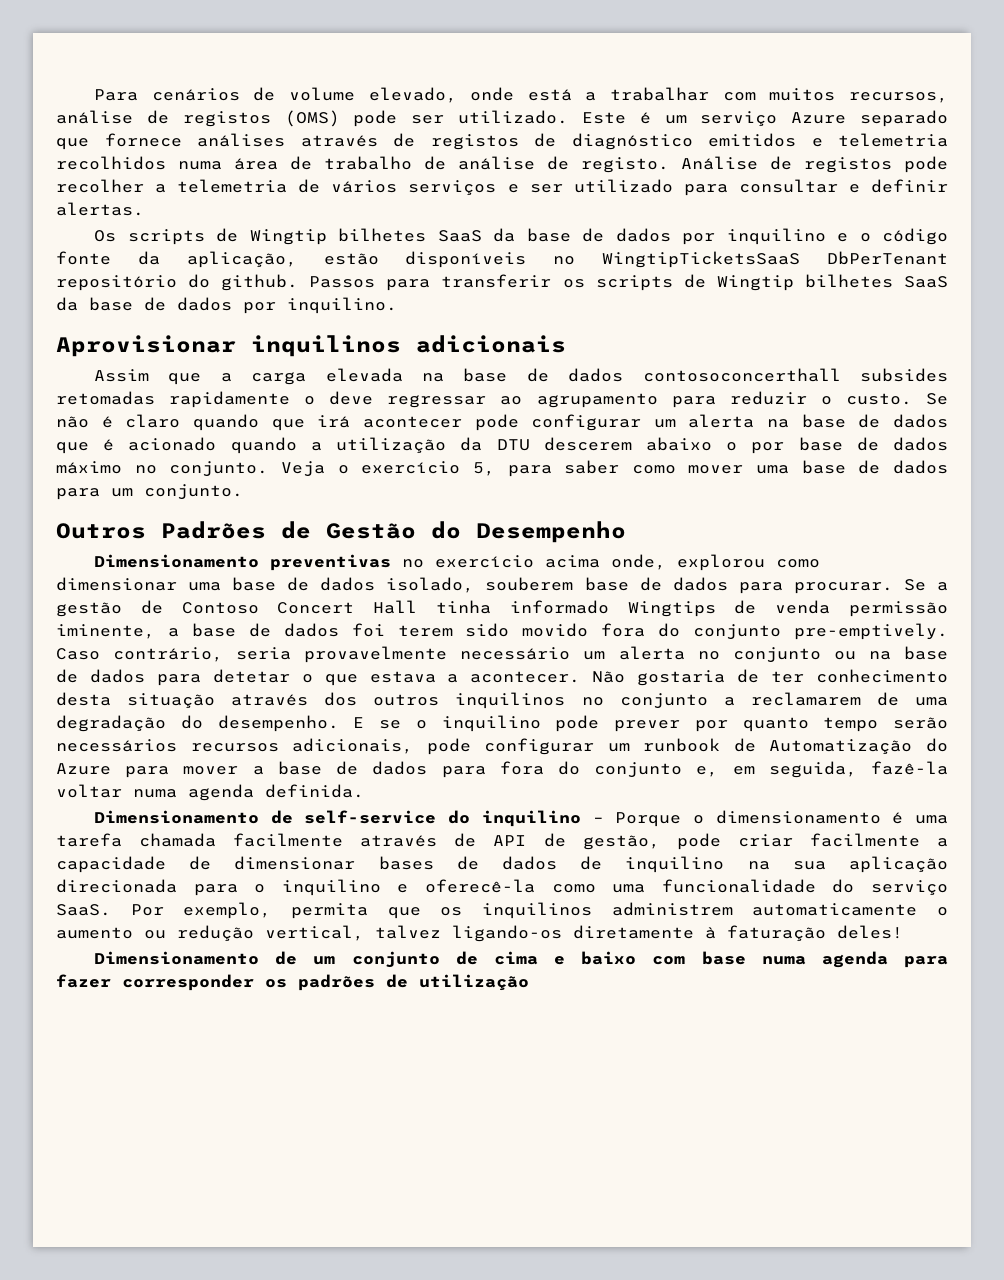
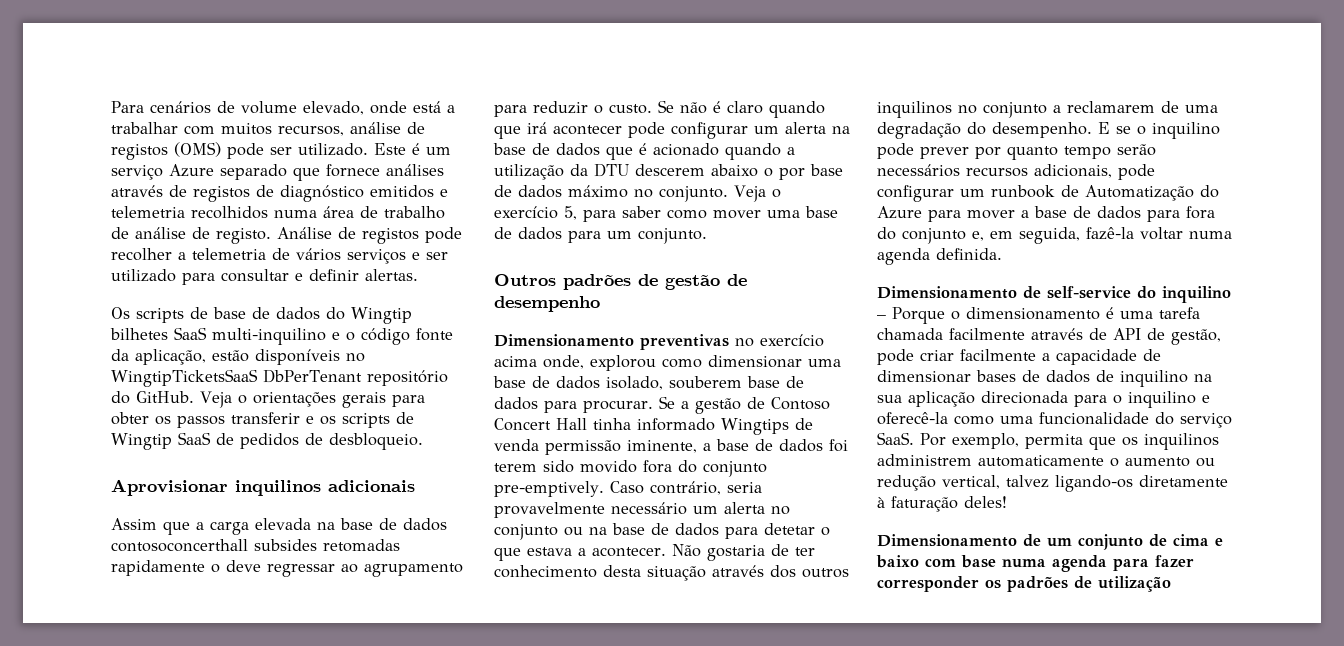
- Os scripts de Wingtip bilhetes SaaS da base de dados por inquilino e o código fonte da aplicação, estão disponíveis no WingtipTicketsSaaS DbPerTenant repositório do github. Passos para transferir os scripts de Wingtip bilhetes SaaS da base de dados por inquilino.
+ Os scripts de base de dados do Wingtip bilhetes SaaS multi-inquilino e o código fonte da aplicação, estão disponíveis no WingtipTicketsSaaS DbPerTenant repositório do GitHub. Veja o orientações gerais para obter os passos transferir e os scripts de Wingtip SaaS de pedidos de desbloqueio.
- Outros Padrões de Gestão do Desempenho
+ Outros padrões de gestão de desempenho

